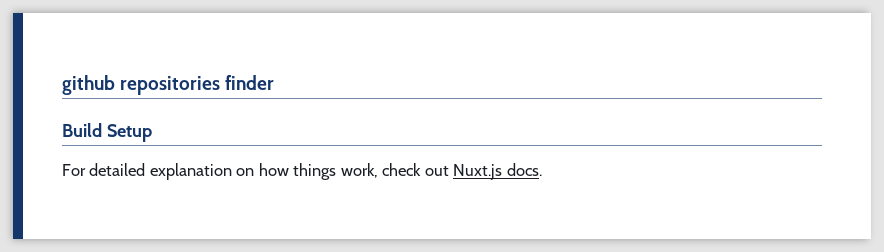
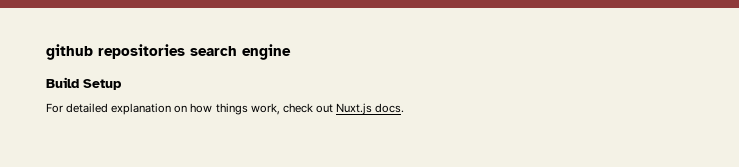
- github repositories finder
+ github repositories search engine

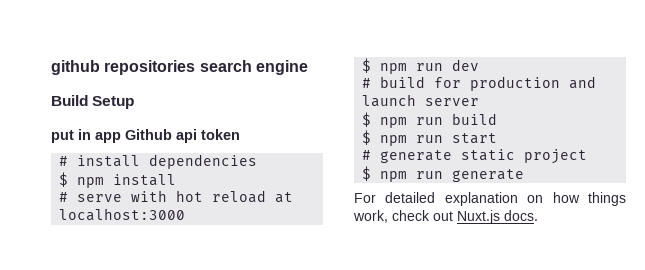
+ put in app Github api token
+ # install dependencies
+ $ npm install
+ # serve with hot reload at localhost:3000
+ $ npm run dev
+ # build for production and launch server
+ $ npm run build
+ $ npm run start
+ # generate static project
+ $ npm run generate

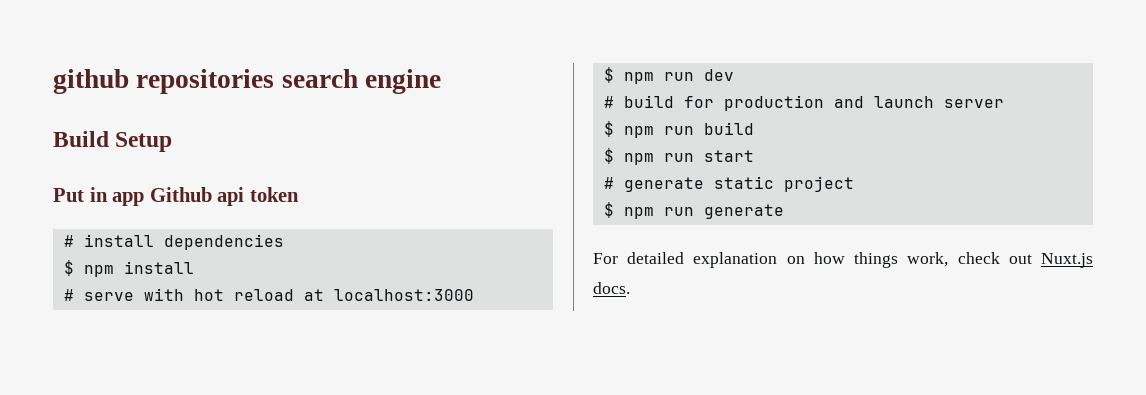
- put in app Github api token
+ Put in app Github api token

